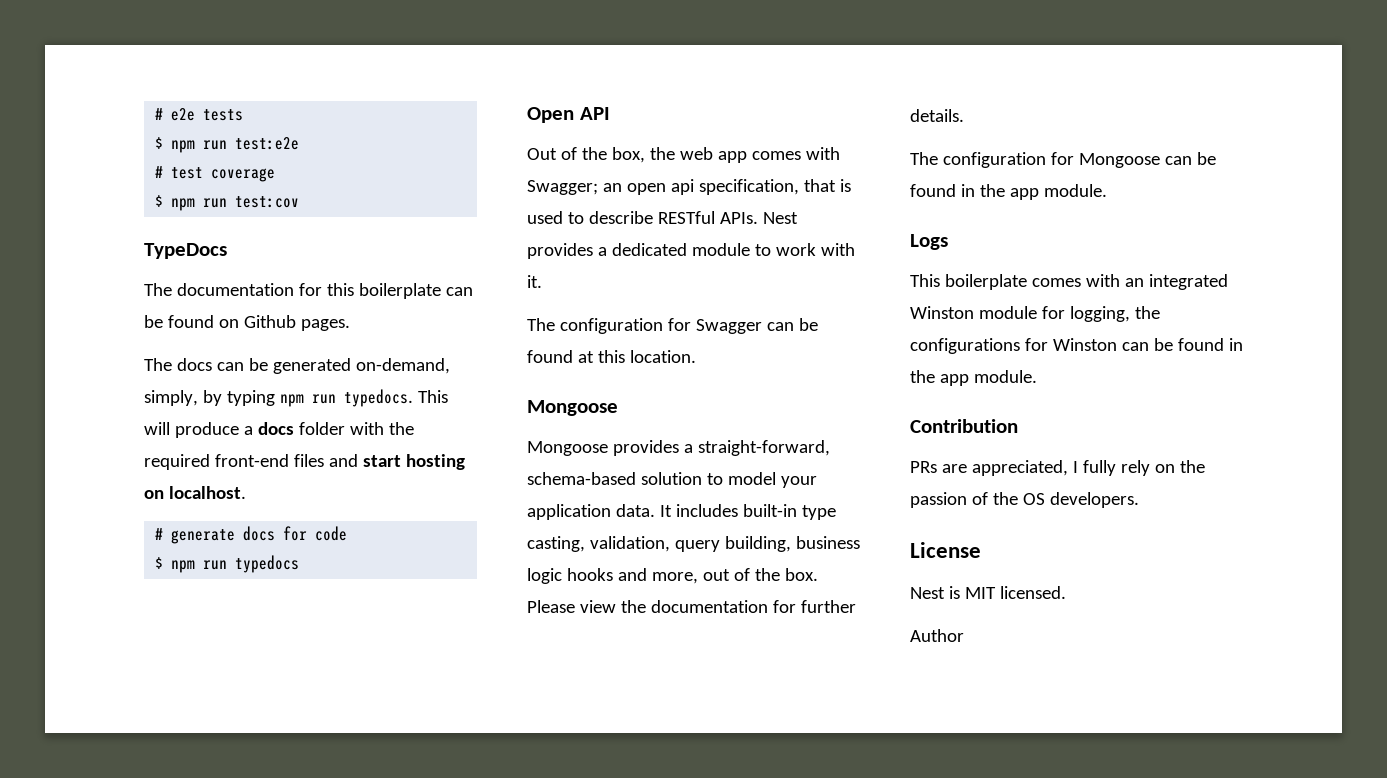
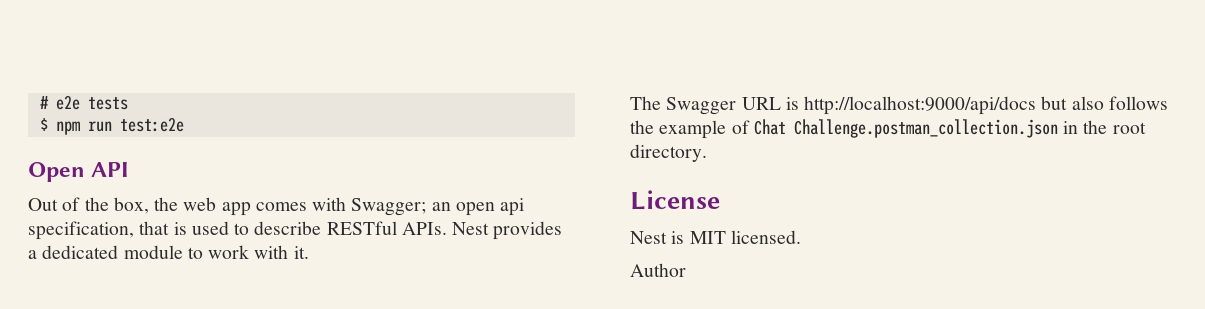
- # test coverage
- $ npm run test:cov
- TypeDocs
- The documentation for this boilerplate can be found on Github pages.
- The docs can be generated on-demand, simply, by typing npm run typedocs. This will produce a docs folder with the required front-end files and start hosting on localhost.
- # generate docs for code
- $ npm run typedocs
- The configuration for Swagger can be found at this location.
- Mongoose
- Mongoose provides a straight-forward, schema-based solution to model your application data. It includes built-in type casting, validation, query building, business logic hooks and more, out of the box. Please view the documentation for further details.
- The configuration for Mongoose can be found in the app module.
- Logs
- This boilerplate comes with an integrated Winston module for logging, the configurations for Winston can be found in the app module.
- Contribution
- PRs are appreciated, I fully rely on the passion of the OS developers.
+ The Swagger URL is http://localhost:9000/api/docs but also follows the example of Chat Challenge.postman_collection.json in the root directory.

